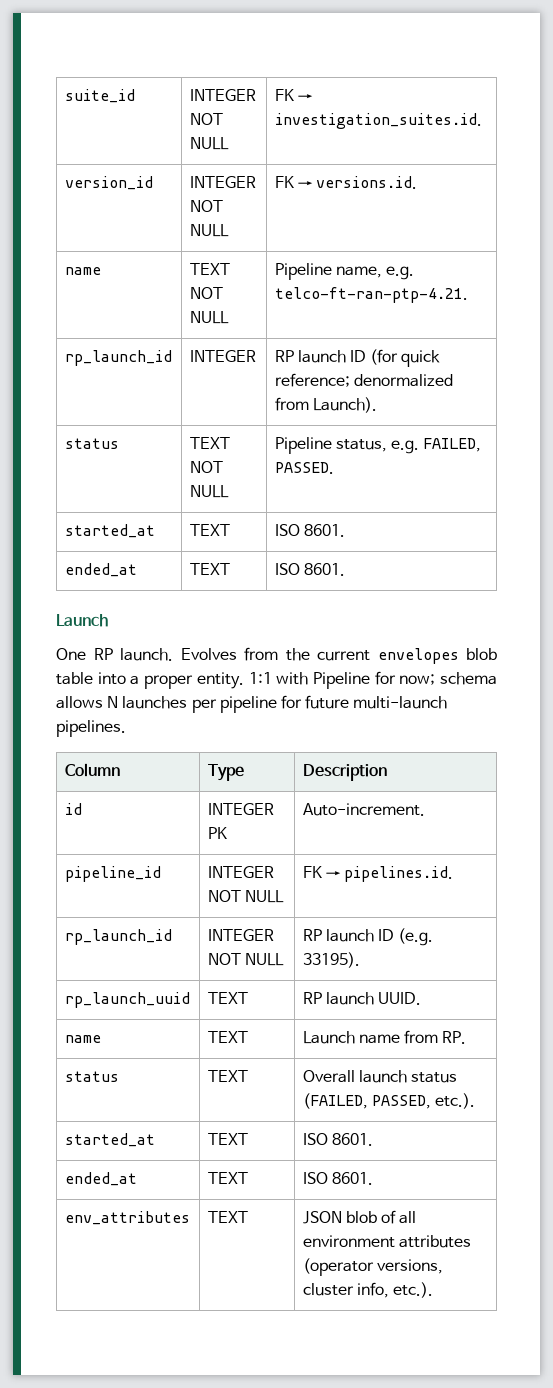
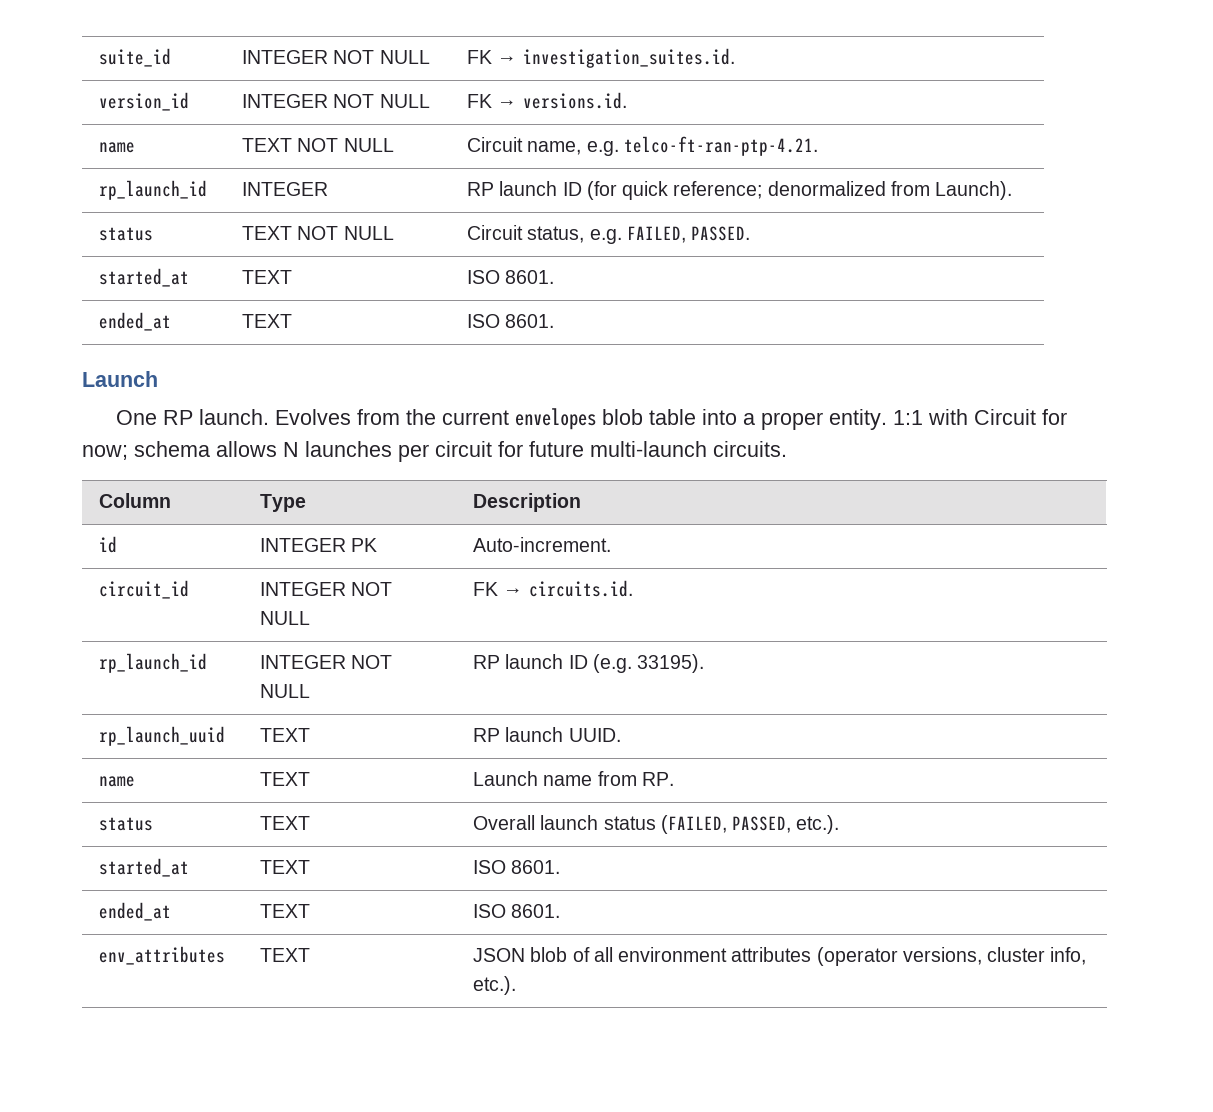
- name | TEXT NOT NULL | Pipeline name, e.g. telco-ft-ran-ptp-4.21.
+ name | TEXT NOT NULL | Circuit name, e.g. telco-ft-ran-ptp-4.21.
- status | TEXT NOT NULL | Pipeline status, e.g. FAILED, PASSED.
+ status | TEXT NOT NULL | Circuit status, e.g. FAILED, PASSED.
- 1:1 with Pipeline for now; schema allows N launches per pipeline for future multi-launch pipelines.
+ 1:1 with Circuit for now; schema allows N launches per circuit for future multi-launch circuits.
- pipeline_id | INTEGER NOT NULL | FK → pipelines.id.
+ circuit_id | INTEGER NOT NULL | FK → circuits.id.

